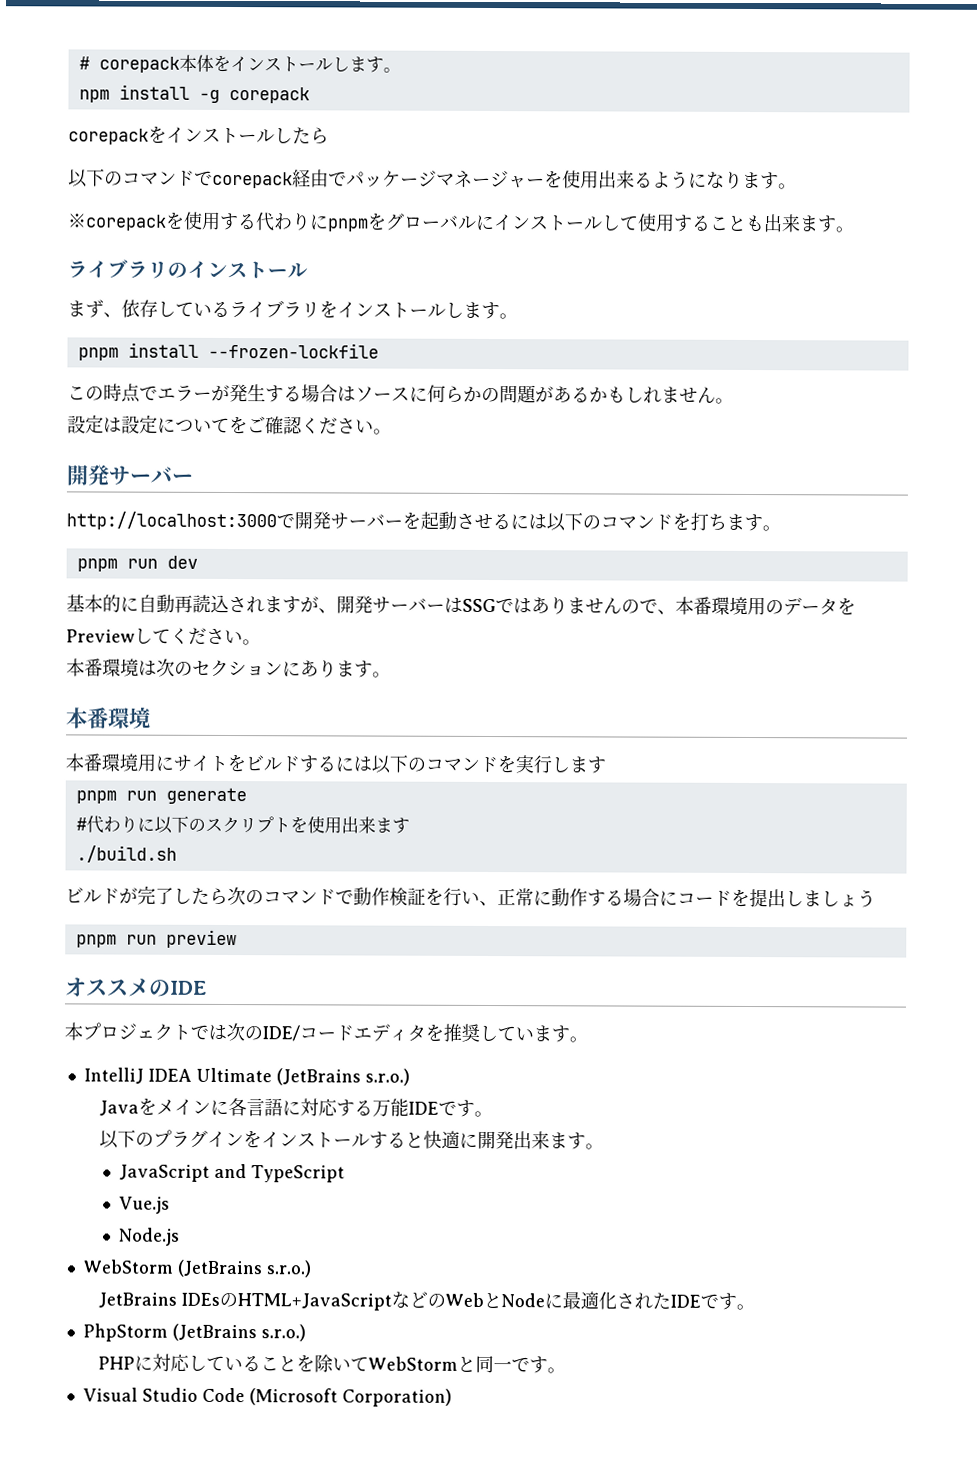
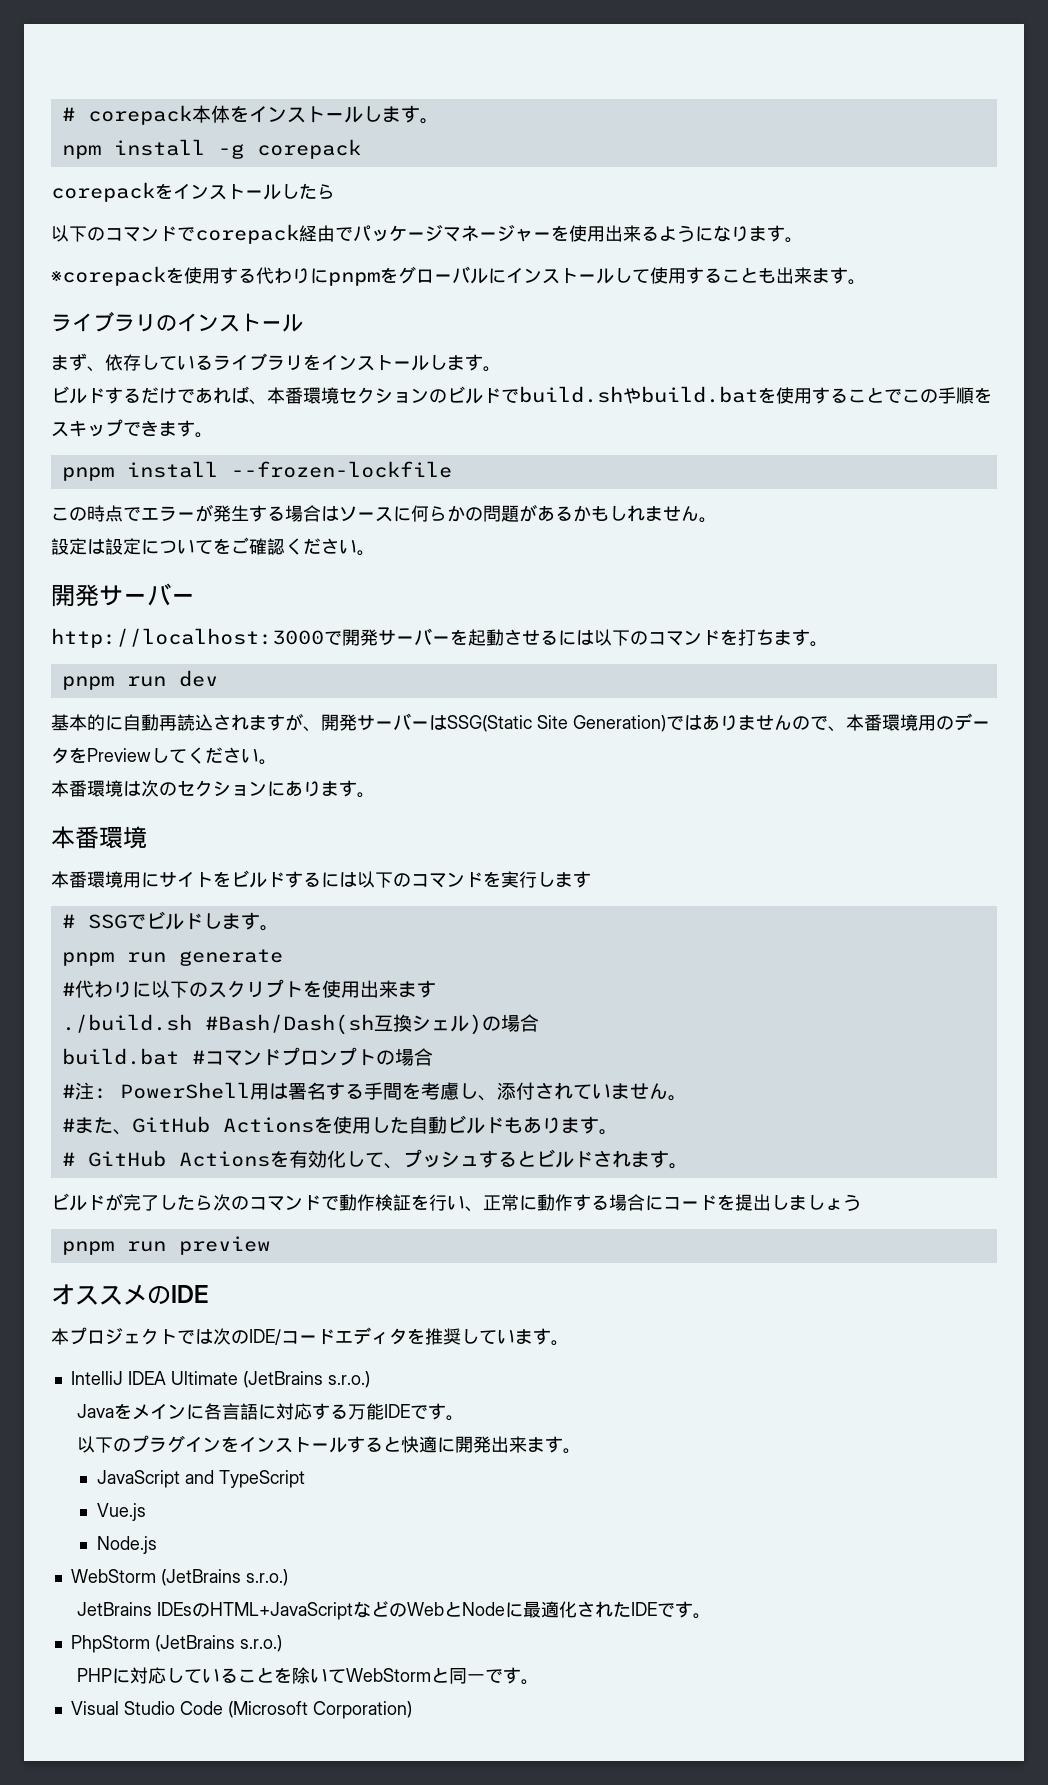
+ ビルドするだけであれば、本番環境セクションのビルドでbuild.shやbuild.batを使用することでこの手順をスキップできます。
- 基本的に自動再読込されますが、開発サーバーはSSGではありませんので、本番環境用のデータをPreviewしてください。
+ 基本的に自動再読込されますが、開発サーバーはSSG(Static Site Generation)ではありませんので、本番環境用のデータをPreviewしてください。
+ # SSGでビルドします。
- ./build.sh
+ ./build.sh #Bash/Dash(sh互換シェル)の場合
+ build.bat #コマンドプロンプトの場合
+ #注: PowerShell用は署名する手間を考慮し、添付されていません。
+ #また、GitHub Actionsを使用した自動ビルドもあります。
+ # GitHub Actionsを有効化して、プッシュするとビルドされます。

